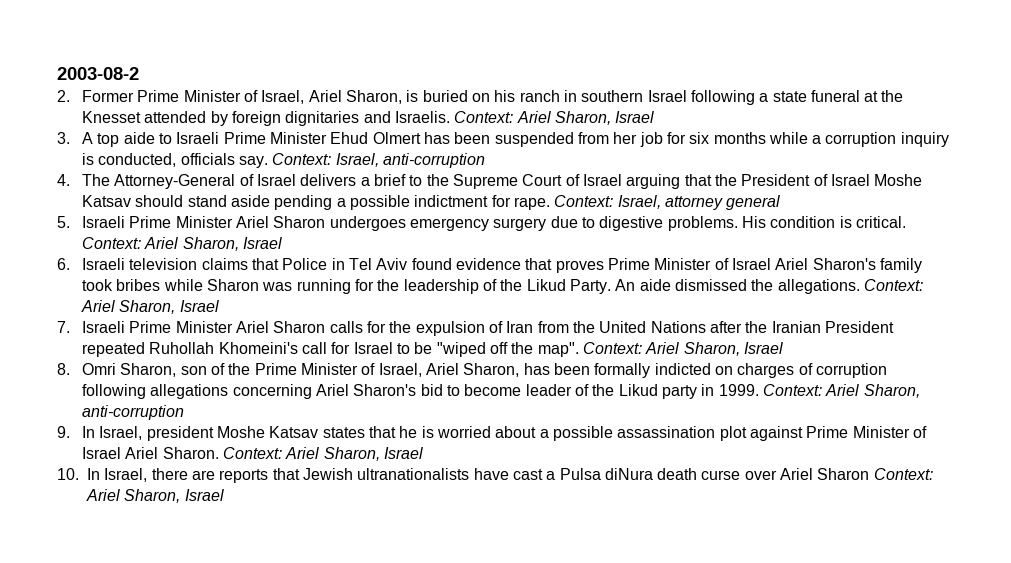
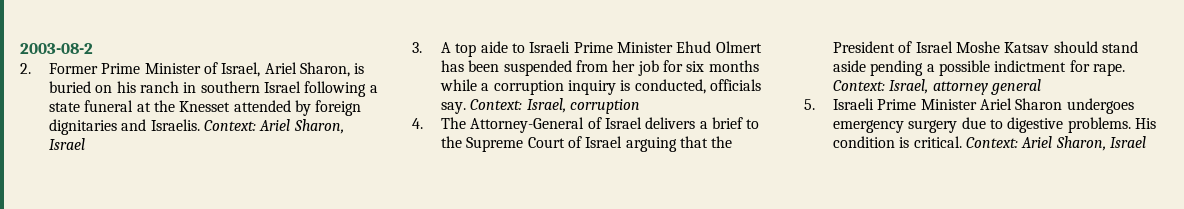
- Context: Israel, anti-corruption
+ Context: Israel, corruption
- 6. Israeli television claims that Police in Tel Aviv found evidence that proves Prime Minister of Israel Ariel Sharon's family took bribes while Sharon was running for the leadership of the Likud Party. An aide dismissed the allegations. Context: Ariel Sharon, Israel
- 7. Israeli Prime Minister Ariel Sharon calls for the expulsion of Iran from the United Nations after the Iranian President repeated Ruhollah Khomeini's call for Israel to be "wiped off the map". Context: Ariel Sharon, Israel
- 8. Omri Sharon, son of the Prime Minister of Israel, Ariel Sharon, has been formally indicted on charges of corruption following allegations concerning Ariel Sharon's bid to become leader of the Likud party in 1999. Context: Ariel Sharon, anti-corruption
- 9. In Israel, president Moshe Katsav states that he is worried about a possible assassination plot against Prime Minister of Israel Ariel Sharon. Context: Ariel Sharon, Israel
- 10. In Israel, there are reports that Jewish ultranationalists have cast a Pulsa diNura death curse over Ariel Sharon Context: Ariel Sharon, Israel

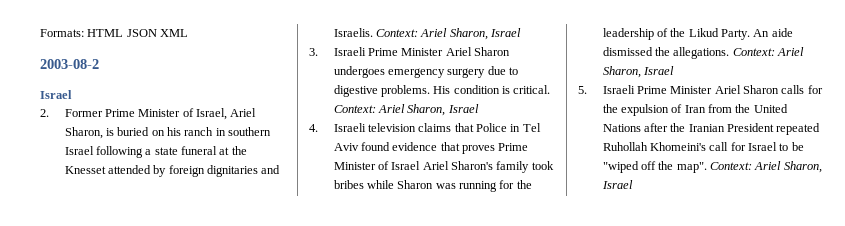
+ Formats: HTML JSON XML
  2003-08-2
+ Israel
- 3. A top aide to Israeli Prime Minister Ehud Olmert has been suspended from her job for six months while a corruption inquiry is conducted, officials say. Context: Israel, corruption
- 4. The Attorney-General of Israel delivers a brief to the Supreme Court of Israel arguing that the President of Israel Moshe Katsav should stand aside pending a possible indictment for rape. Context: Israel, attorney general
- 5. Israeli Prime Minister Ariel Sharon undergoes emergency surgery due to digestive problems.
+ 3. Israeli Prime Minister Ariel Sharon undergoes emergency surgery due to digestive problems.
+ 4. Israeli television claims that Police in Tel Aviv found evidence that proves Prime Minister of Israel Ariel Sharon's family took bribes while Sharon was running for the leadership of the Likud Party. An aide dismissed the allegations. Context: Ariel Sharon, Israel
+ 5. Israeli Prime Minister Ariel Sharon calls for the expulsion of Iran from the United Nations after the Iranian President repeated Ruhollah Khomeini's call for Israel to be "wiped off the map". Context: Ariel Sharon, Israel

